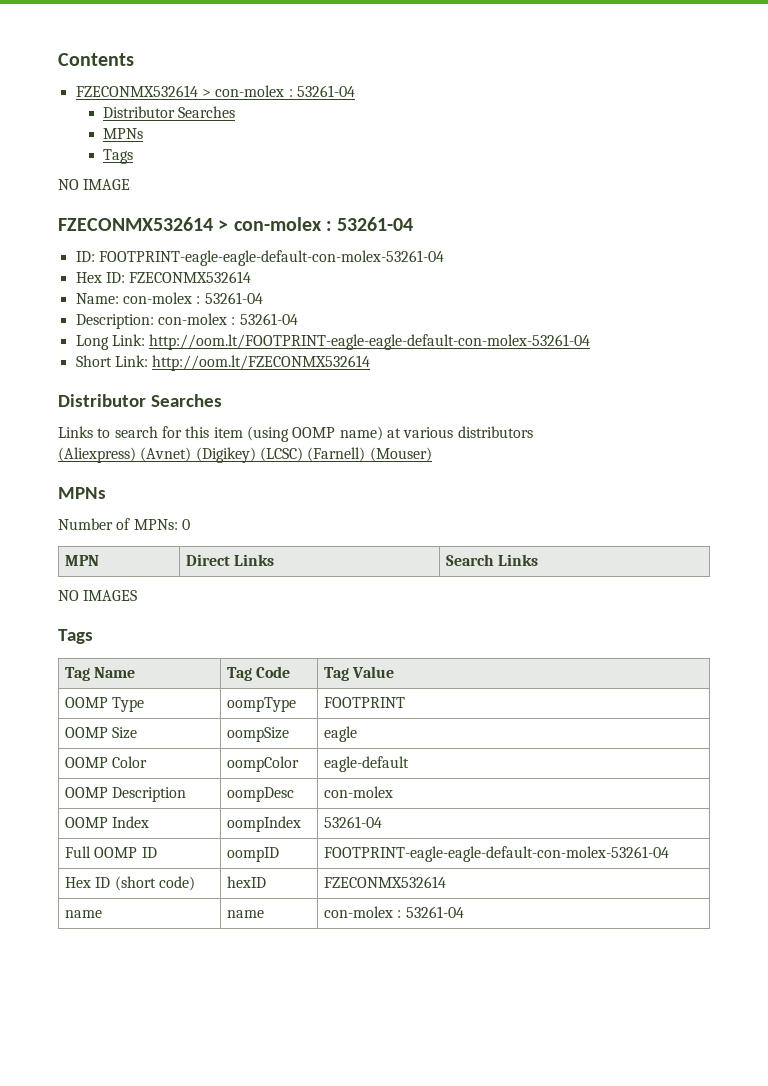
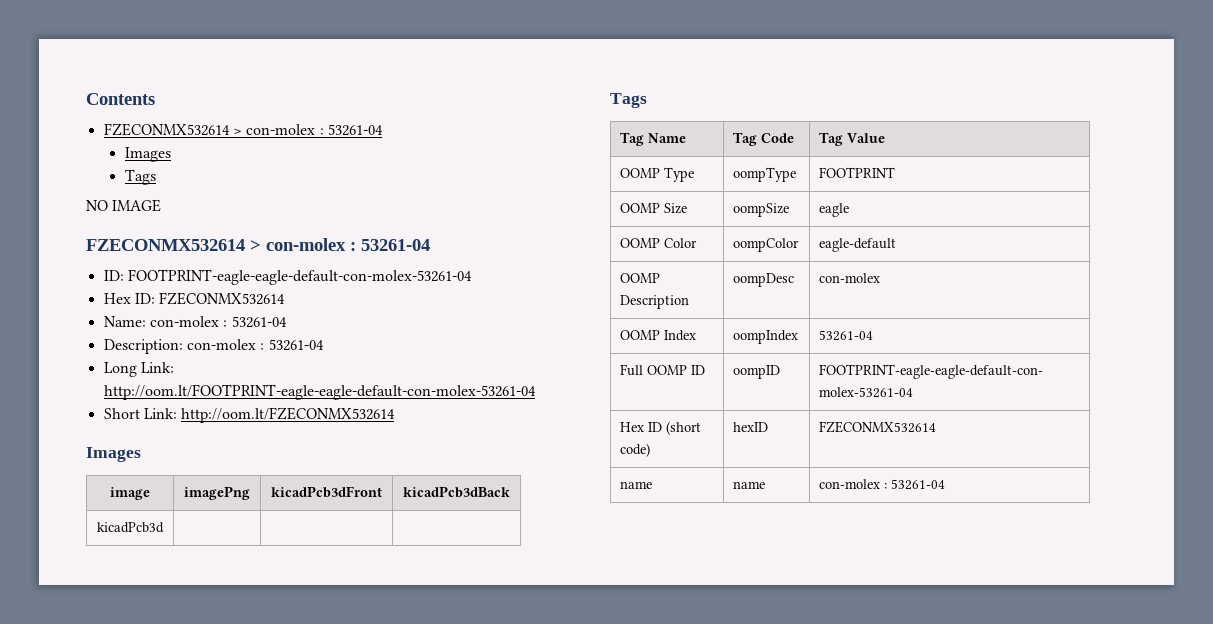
  Contents
  FZECONMX532614 > con-molex : 53261-04
- Distributor Searches
- MPNs
+ Images
  Short Link: http://oom.lt/FZECONMX532614
- Distributor Searches
- Links to search for this item (using OOMP name) at various distributors
- (Aliexpress) (Avnet) (Digikey) (LCSC) (Farnell) (Mouser)
- MPNs
- Number of MPNs: 0
- MPN | Direct Links | Search Links
- NO IMAGES
+ Images
+ image | imagePng | kicadPcb3dFront | kicadPcb3dBack
+ kicadPcb3d | | |

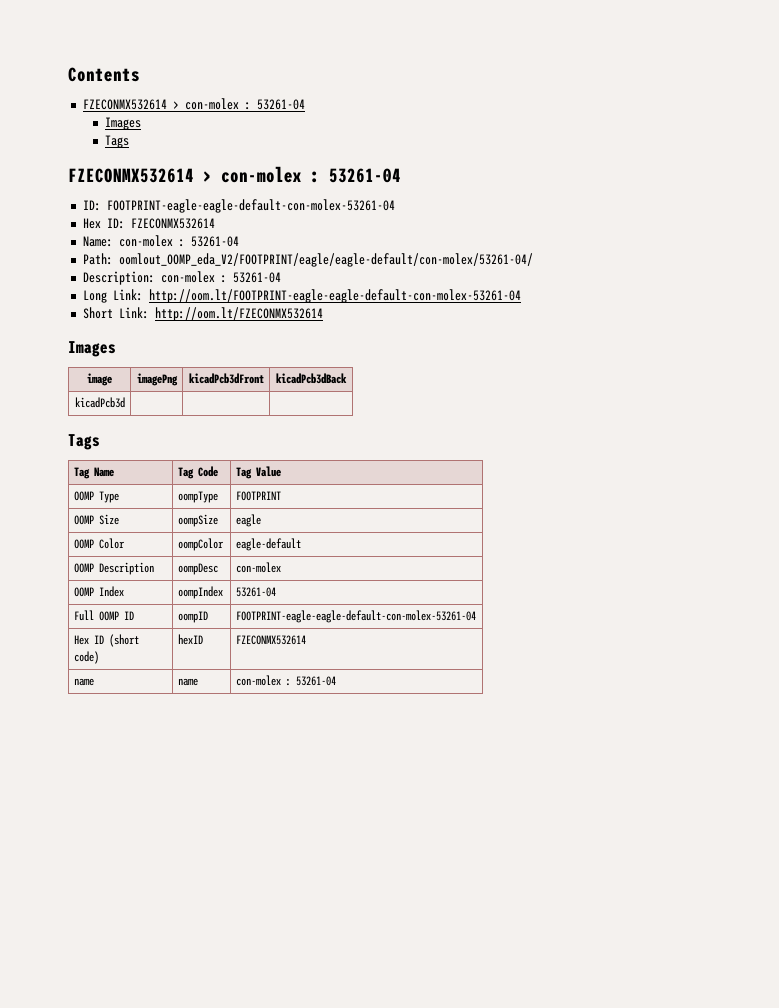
- NO IMAGE
+ Path: oomlout_OOMP_eda_V2/FOOTPRINT/eagle/eagle-default/con-molex/53261-04/

